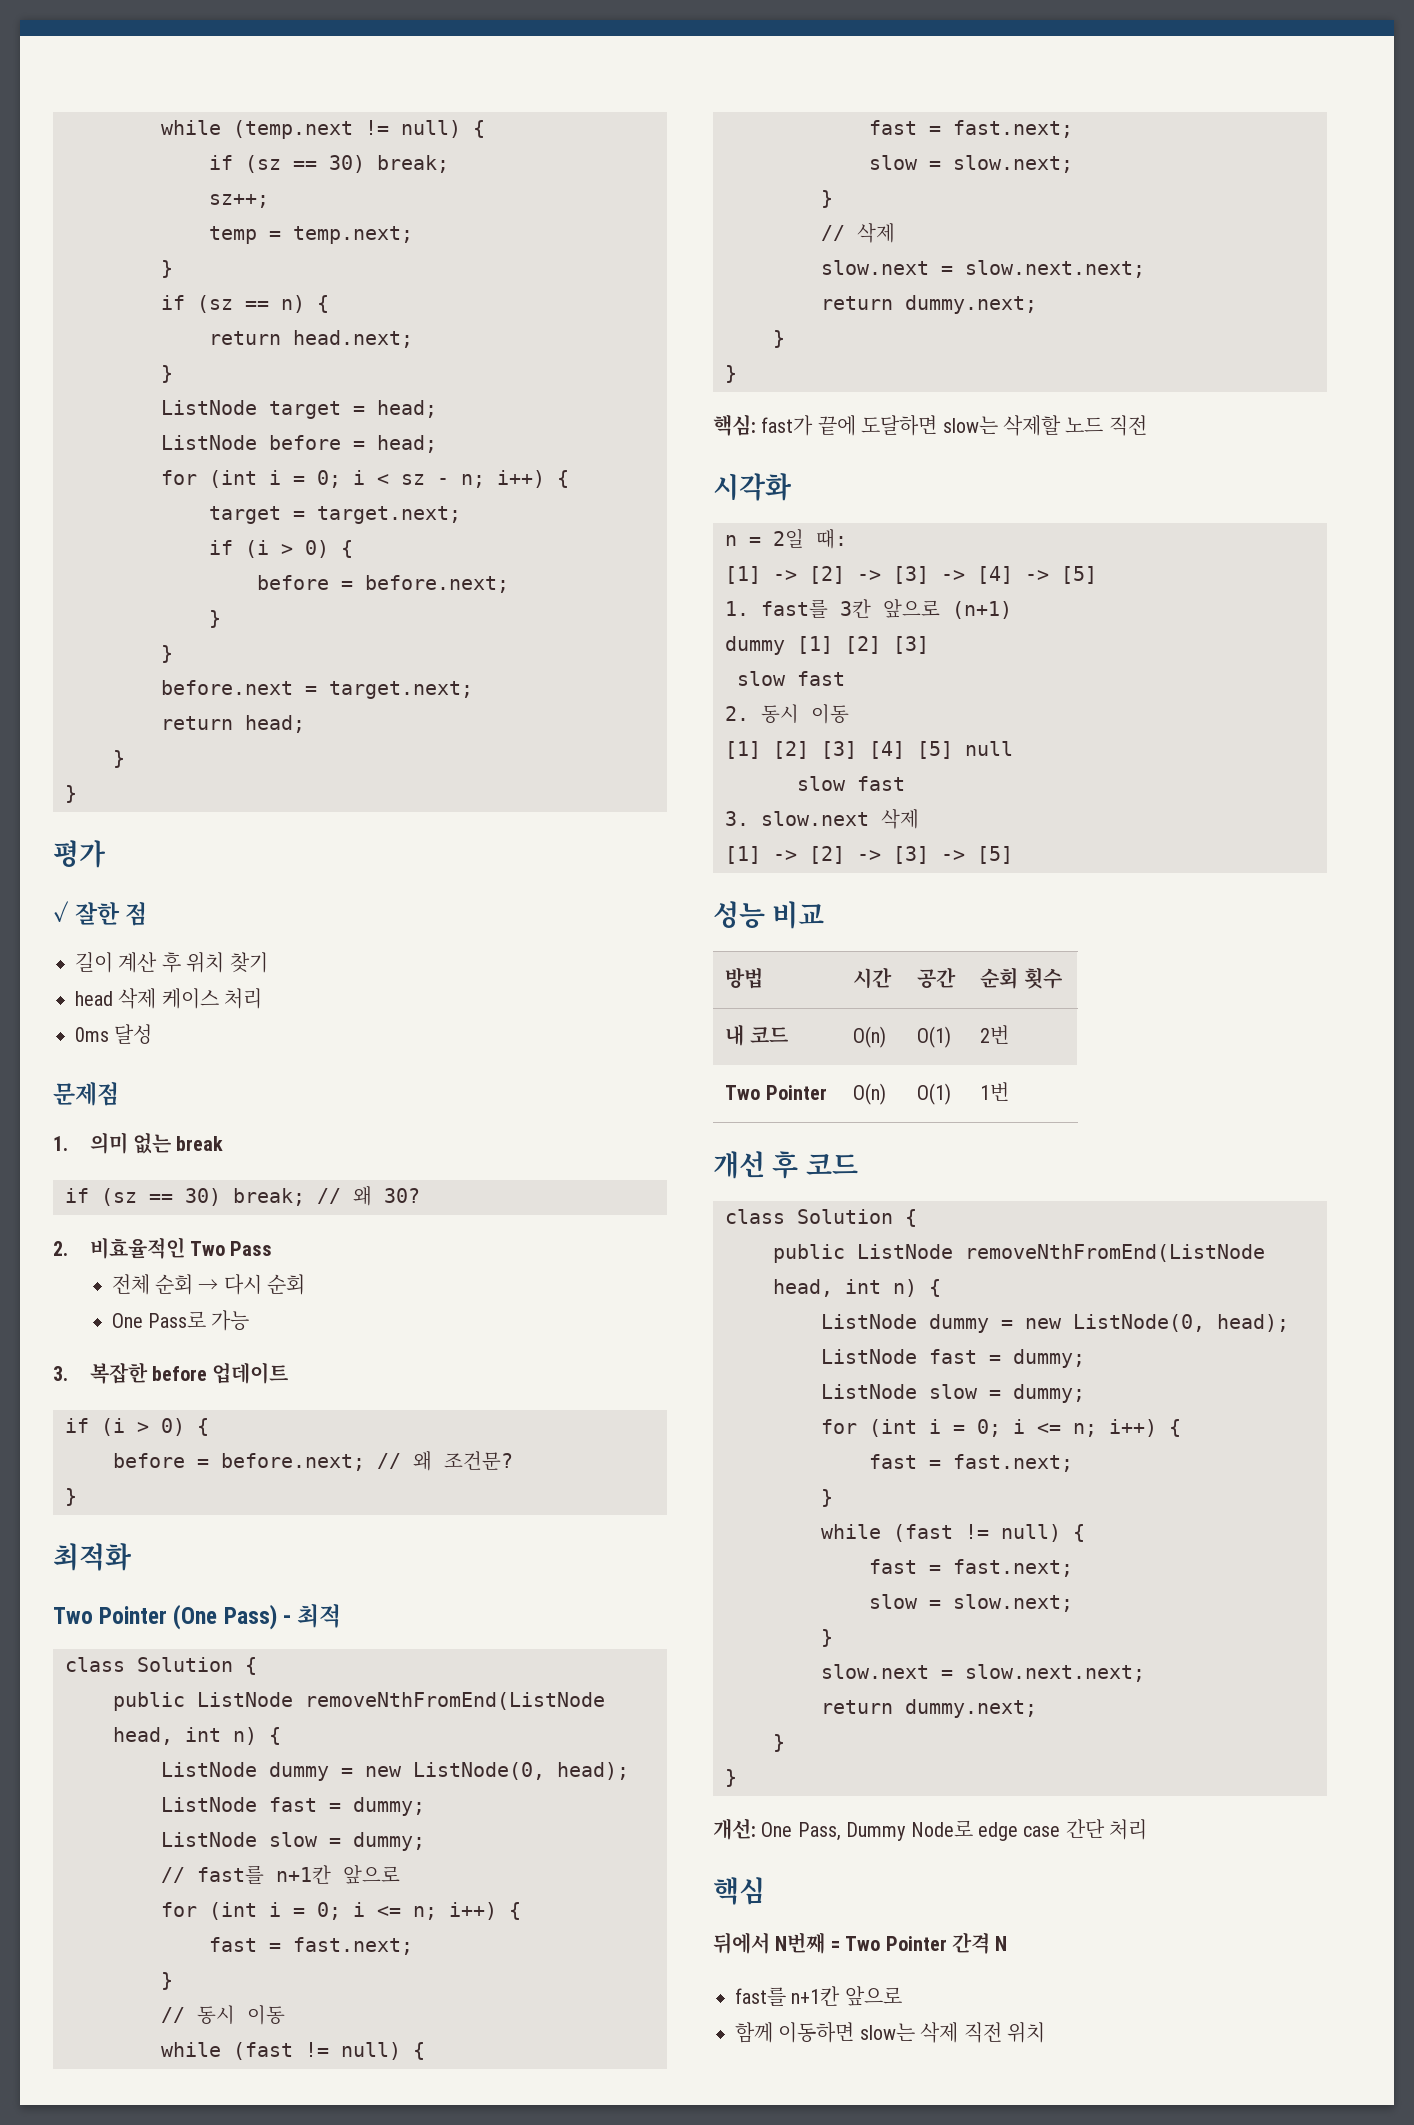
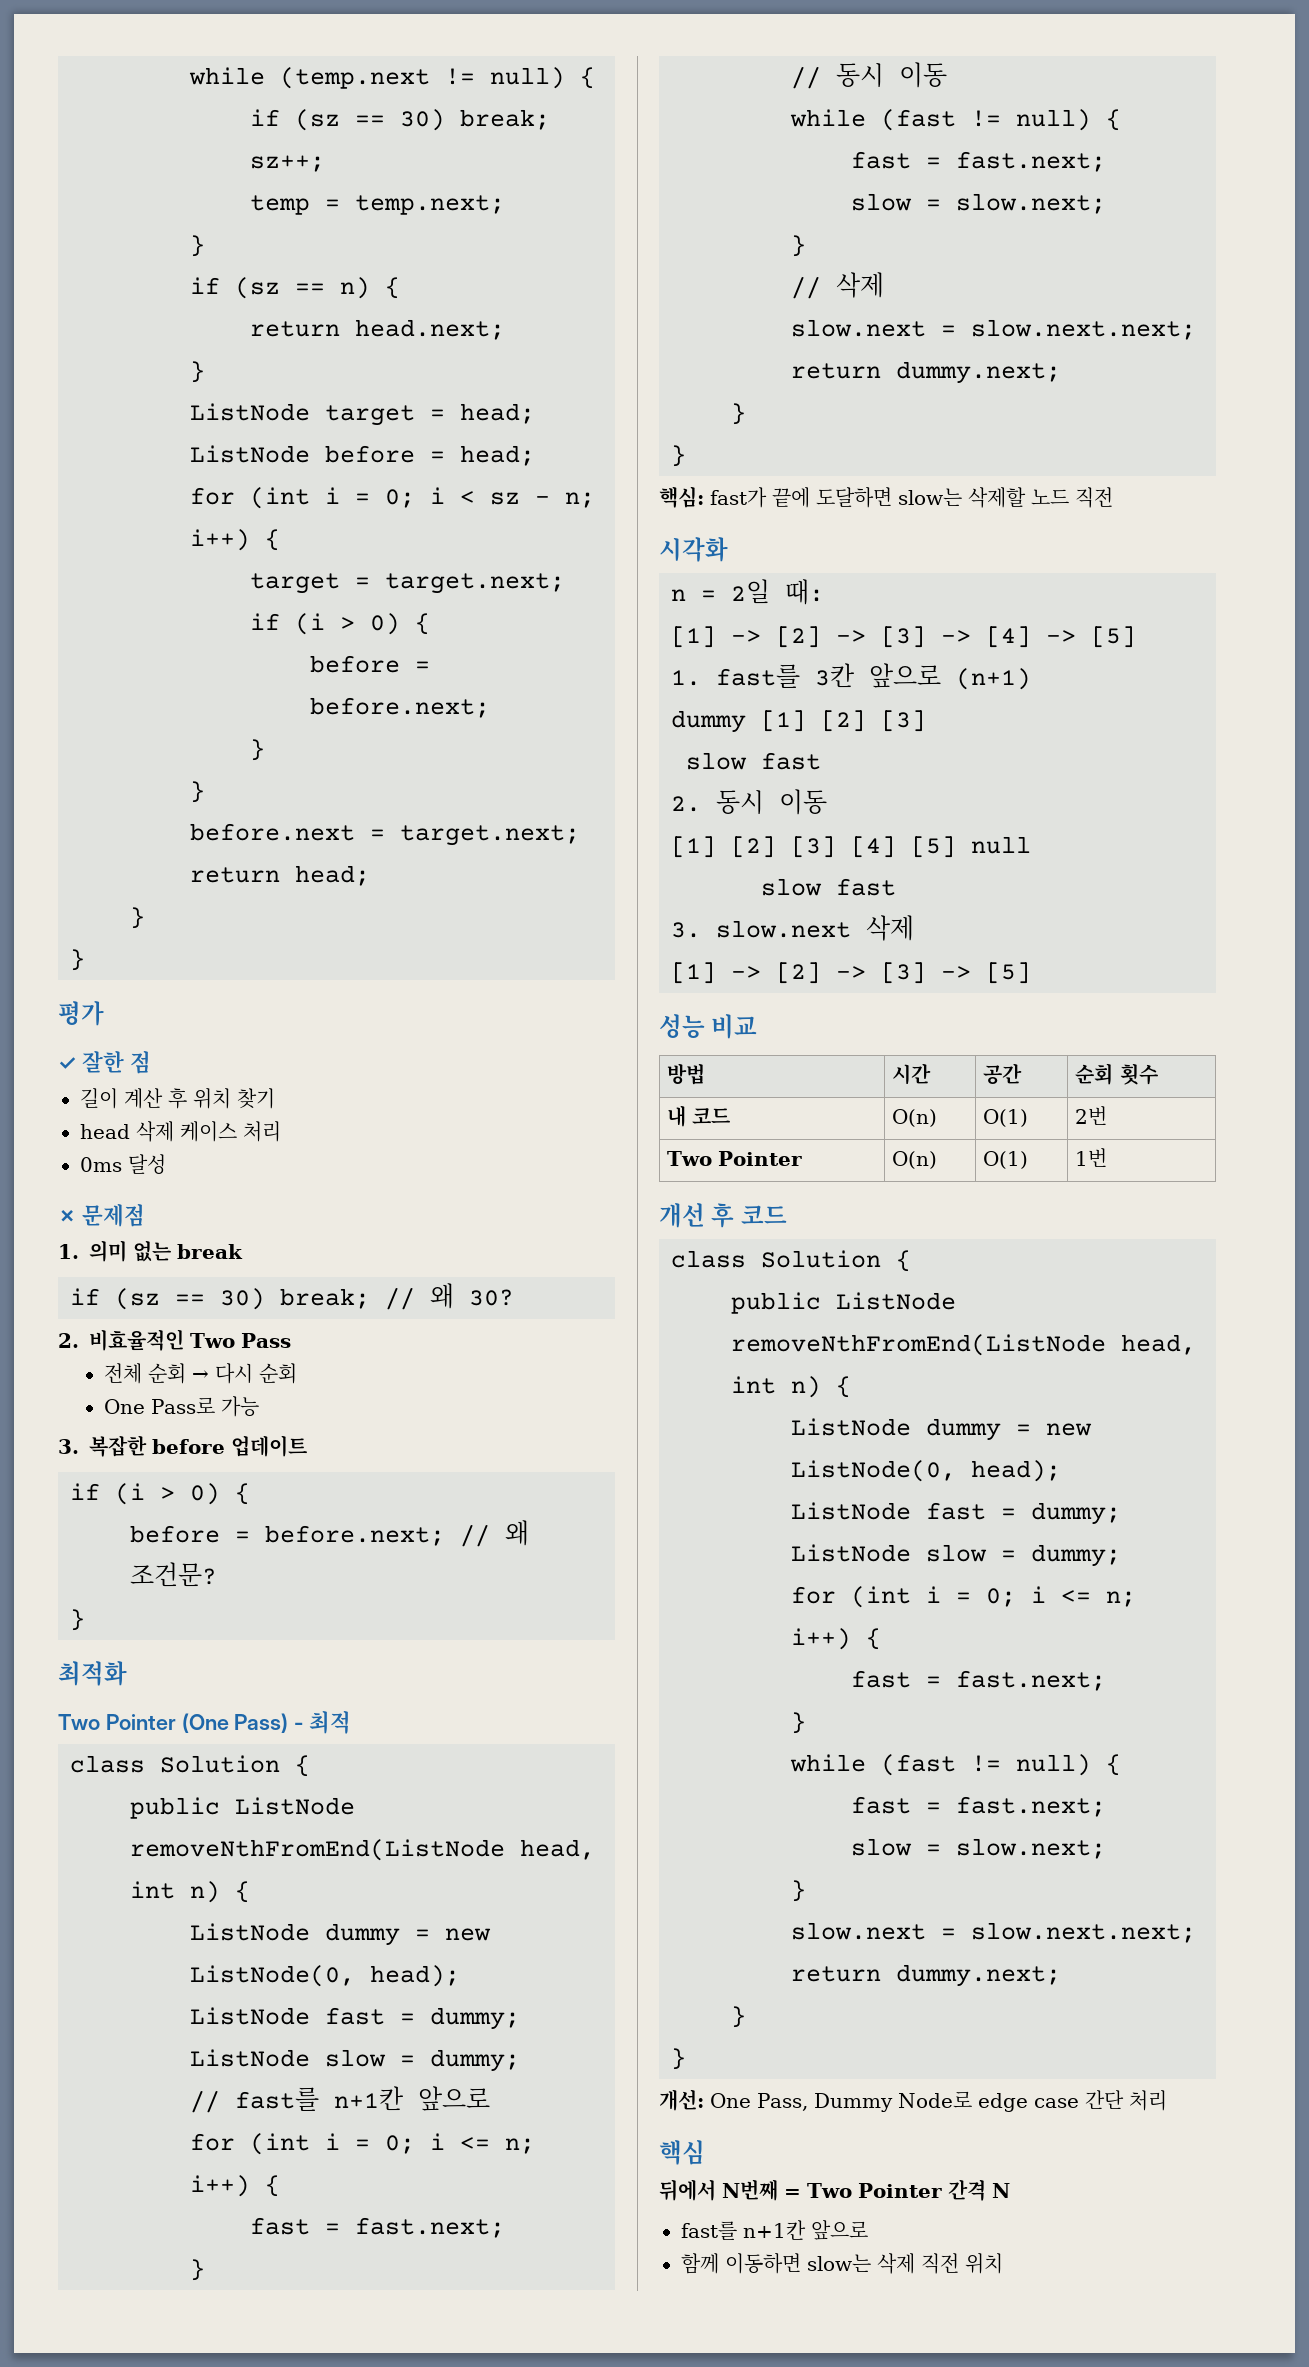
- 문제점
+ ✗ 문제점

